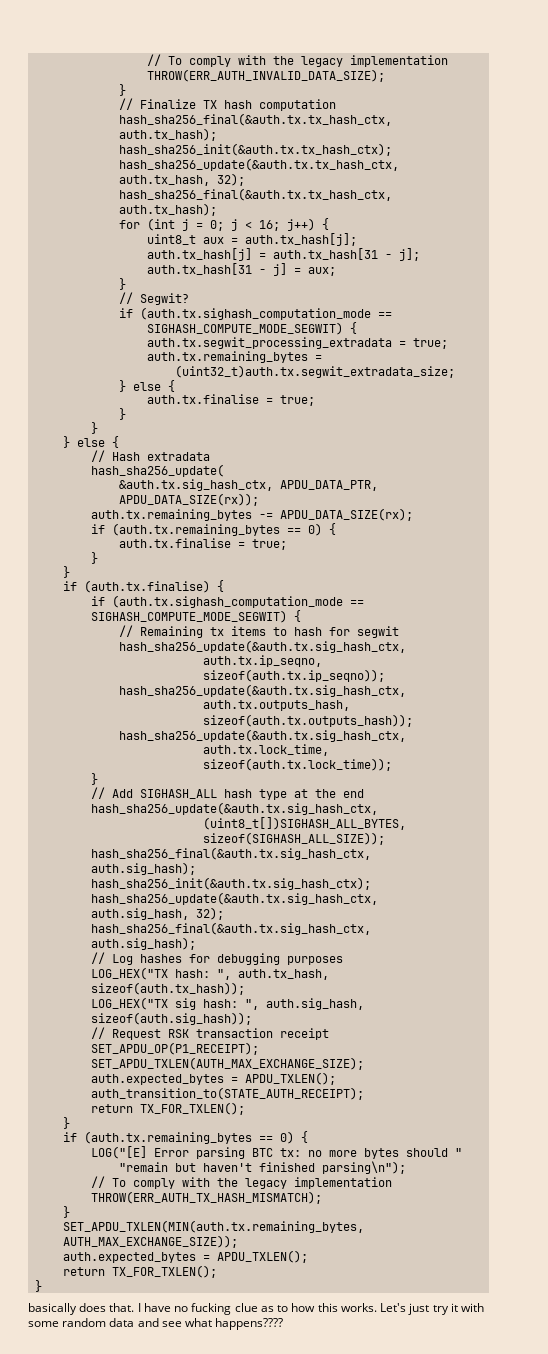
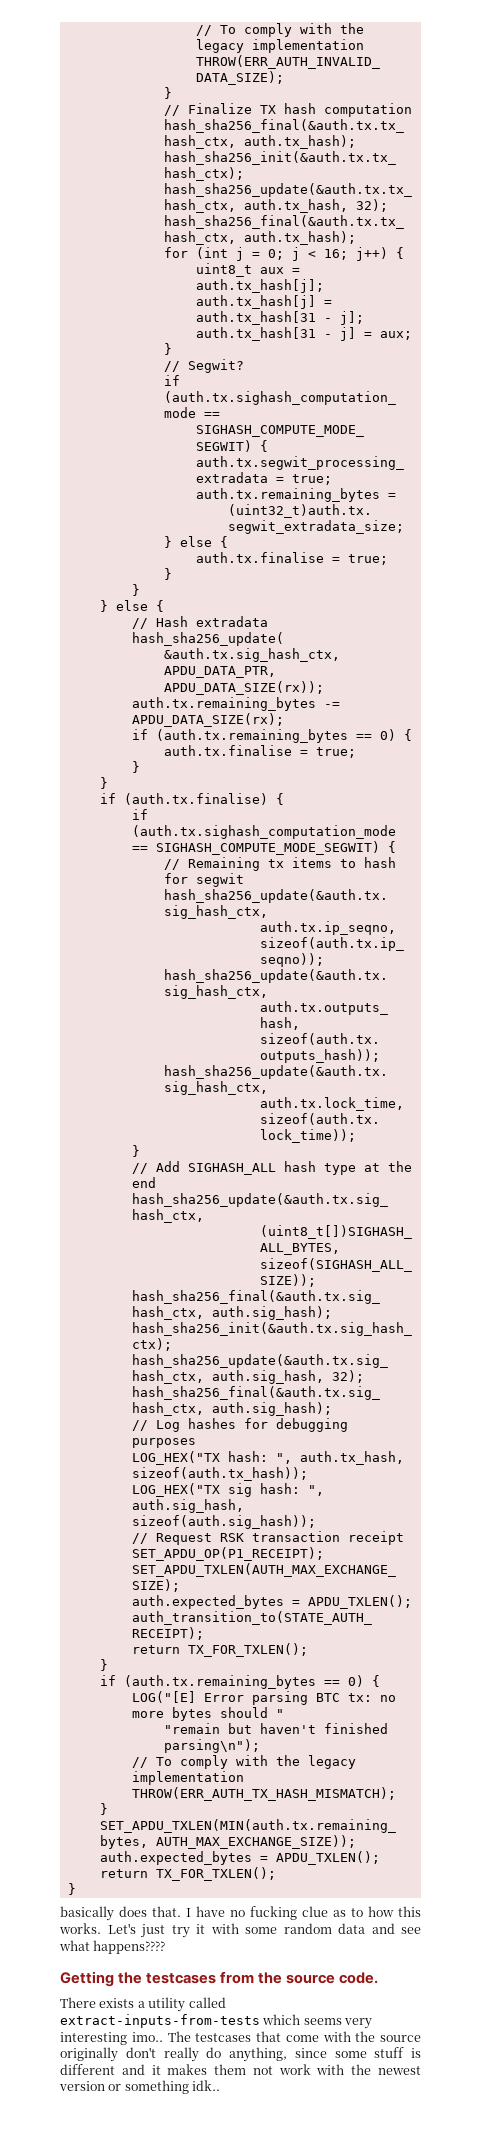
+ Getting the testcases from the source code.
+ There exists a utility called extract-inputs-from-tests which seems very interesting imo.. The testcases that come with the source originally don't really do anything, since some stuff is different and it makes them not work with the newest version or something idk..

